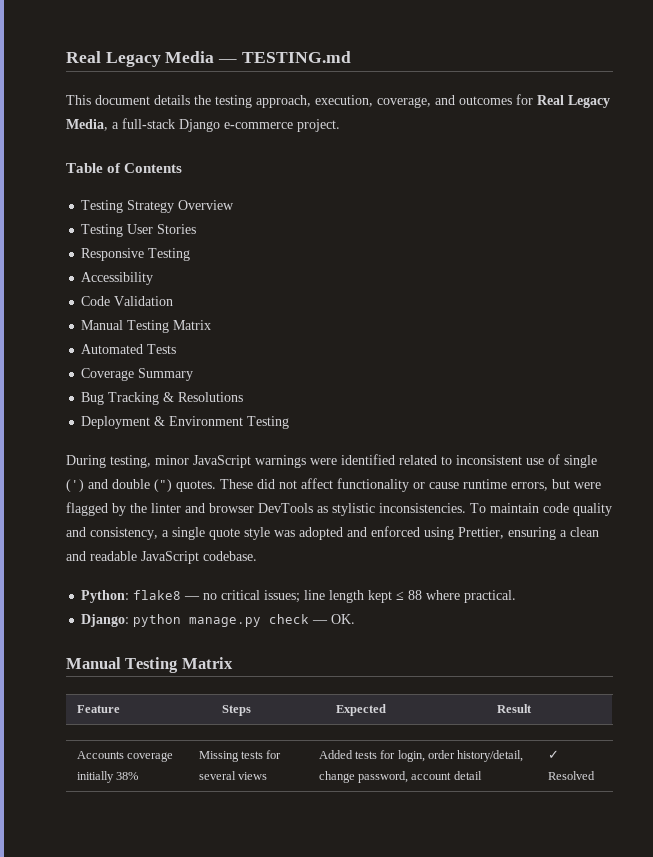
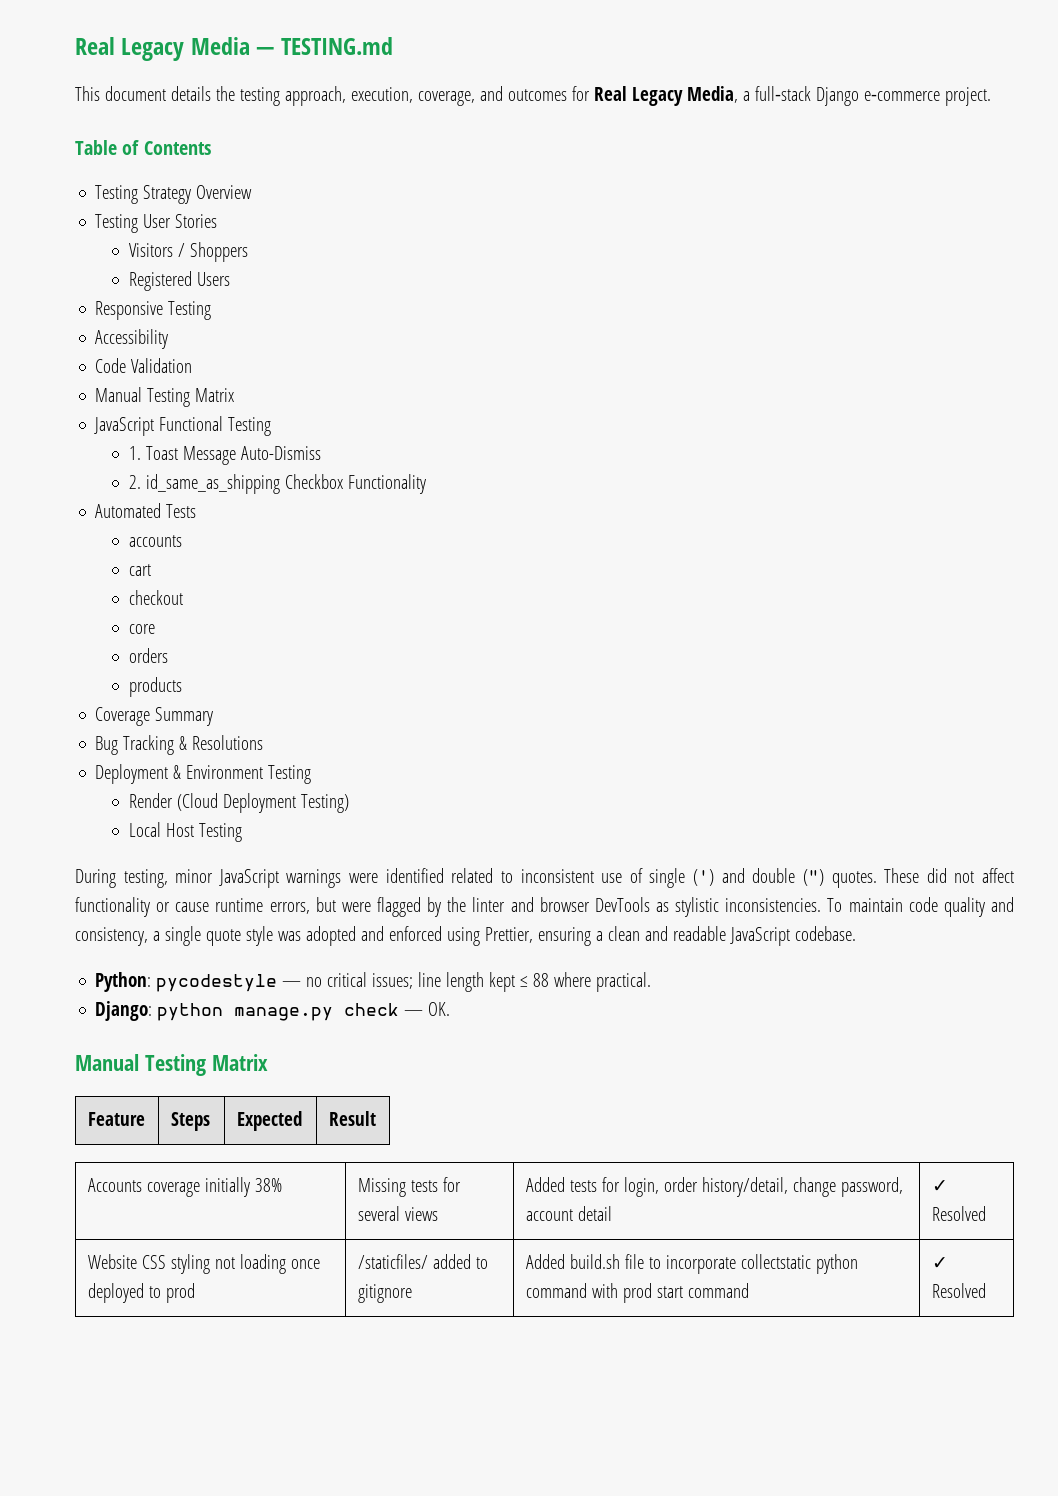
+ Visitors / Shoppers
+ Registered Users
+ JavaScript Functional Testing
+ 1. Toast Message Auto-Dismiss
+ 2. id_same_as_shipping Checkbox Functionality
  Automated Tests
+ accounts
+ cart
+ checkout
+ core
+ orders
+ products
+ Render (Cloud Deployment Testing)
+ Local Host Testing
- Python: flake8 — no critical issues; line length kept ≤ 88 where practical.
+ Python: pycodestyle — no critical issues; line length kept ≤ 88 where practical.
+ Website CSS styling not loading once deployed to prod | /staticfiles/ added to gitignore | Added build.sh file to incorporate collectstatic python command with prod start command | ✓ Resolved

